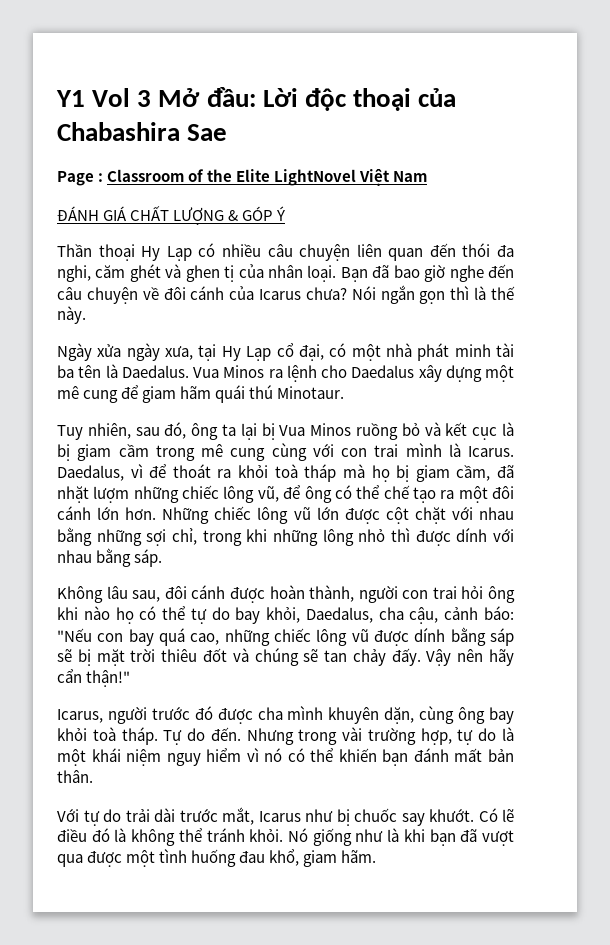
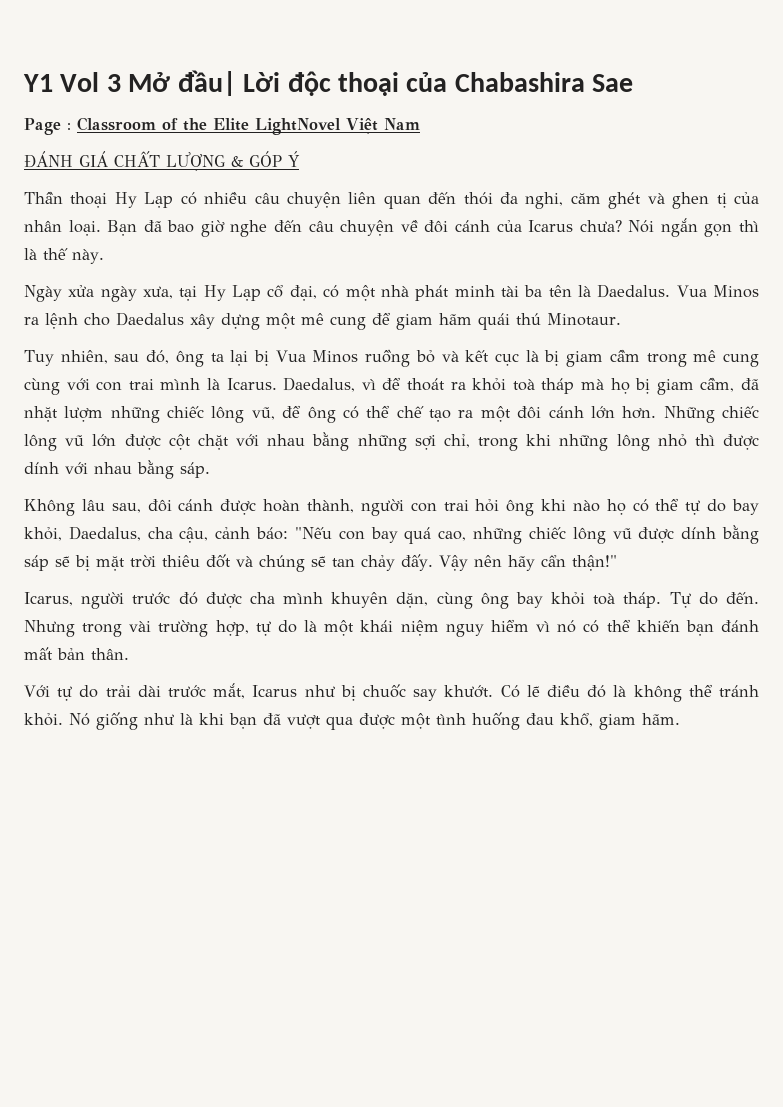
- Y1 Vol 3 Mở đầu: Lời độc thoại của Chabashira Sae
+ Y1 Vol 3 Mở đầu| Lời độc thoại của Chabashira Sae

